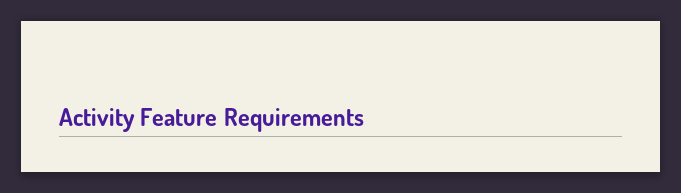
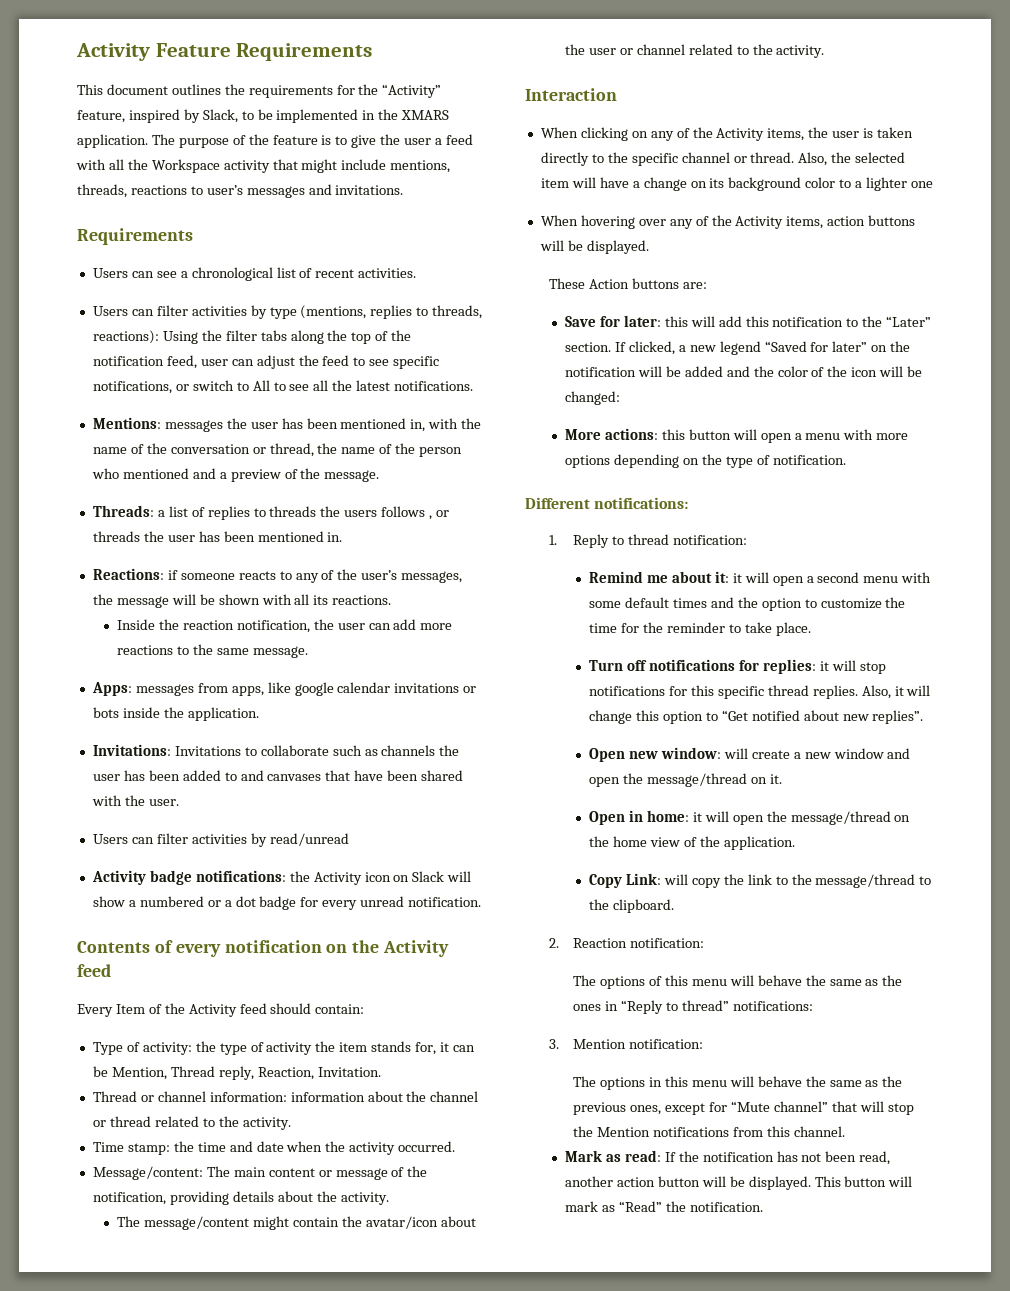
+ This document outlines the requirements for the “Activity” feature, inspired by Slack, to be implemented in the XMARS application. The purpose of the feature is to give the user a feed with all the Workspace activity that might include mentions, threads, reactions to user’s messages and invitations.
+ Requirements
+ Users can see a chronological list of recent activities.
+ Users can filter activities by type (mentions, replies to threads, reactions): Using the filter tabs along the top of the notification feed, user can adjust the feed to see specific notifications, or switch to All to see all the latest notifications.
+ Mentions: messages the user has been mentioned in, with the name of the conversation or thread, the name of the person who mentioned and a preview of the message.
+ Threads: a list of replies to threads the users follows , or threads the user has been mentioned in.
+ Reactions: if someone reacts to any of the user’s messages, the message will be shown with all its reactions.
+ Inside the reaction notification, the user can add more reactions to the same message.
+ Apps: messages from apps, like google calendar invitations or bots inside the application.
+ Invitations: Invitations to collaborate such as channels the user has been added to and canvases that have been shared with the user.
+ Users can filter activities by read/unread
+ Activity badge notifications: the Activity icon on Slack will show a numbered or a dot badge for every unread notification.
+ Contents of every notification on the Activity feed
+ Every Item of the Activity feed should contain:
+ Type of activity: the type of activity the item stands for, it can be Mention, Thread reply, Reaction, Invitation.
+ Thread or channel information: information about the channel or thread related to the activity.
+ Time stamp: the time and date when the activity occurred.
+ Message/content: The main content or message of the notification, providing details about the activity.
+ The message/content might contain the avatar/icon about the user or channel related to the activity.
+ Interaction
+ When clicking on any of the Activity items, the user is taken directly to the specific channel or thread. Also, the selected item will have a change on its background color to a lighter one
+ When hovering over any of the Activity items, action buttons will be displayed.
+ These Action buttons are:
+ Save for later: this will add this notification to the “Later” section. If clicked, a new legend “Saved for later” on the notification will be added and the color of the icon will be changed:
+ More actions: this button will open a menu with more options depending on the type of notification.
+ Different notifications:
+ 1. Reply to thread notification:
+ Remind me about it: it will open a second menu with some default times and the option to customize the time for the reminder to take place.
+ Turn off notifications for replies: it will stop notifications for this specific thread replies. Also, it will change this option to “Get notified about new replies”.
+ Open new window: will create a new window and open the message/thread on it.
+ Open in home: it will open the message/thread on the home view of the application.
+ Copy Link: will copy the link to the message/thread to the clipboard.
+ 2. Reaction notification:
+ The options of this menu will behave the same as the ones in “Reply to thread” notifications:
+ 3. Mention notification:
+ The options in this menu will behave the same as the previous ones, except for “Mute channel” that will stop the Mention notifications from this channel.
+ Mark as read: If the notification has not been read, another action button will be displayed. This button will mark as “Read” the notification.

